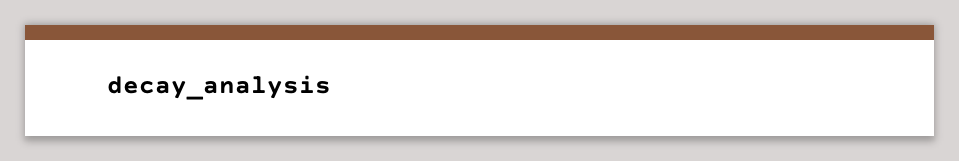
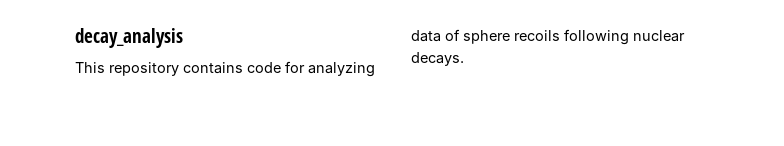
+ This repository contains code for analyzing data of sphere recoils following nuclear decays.

